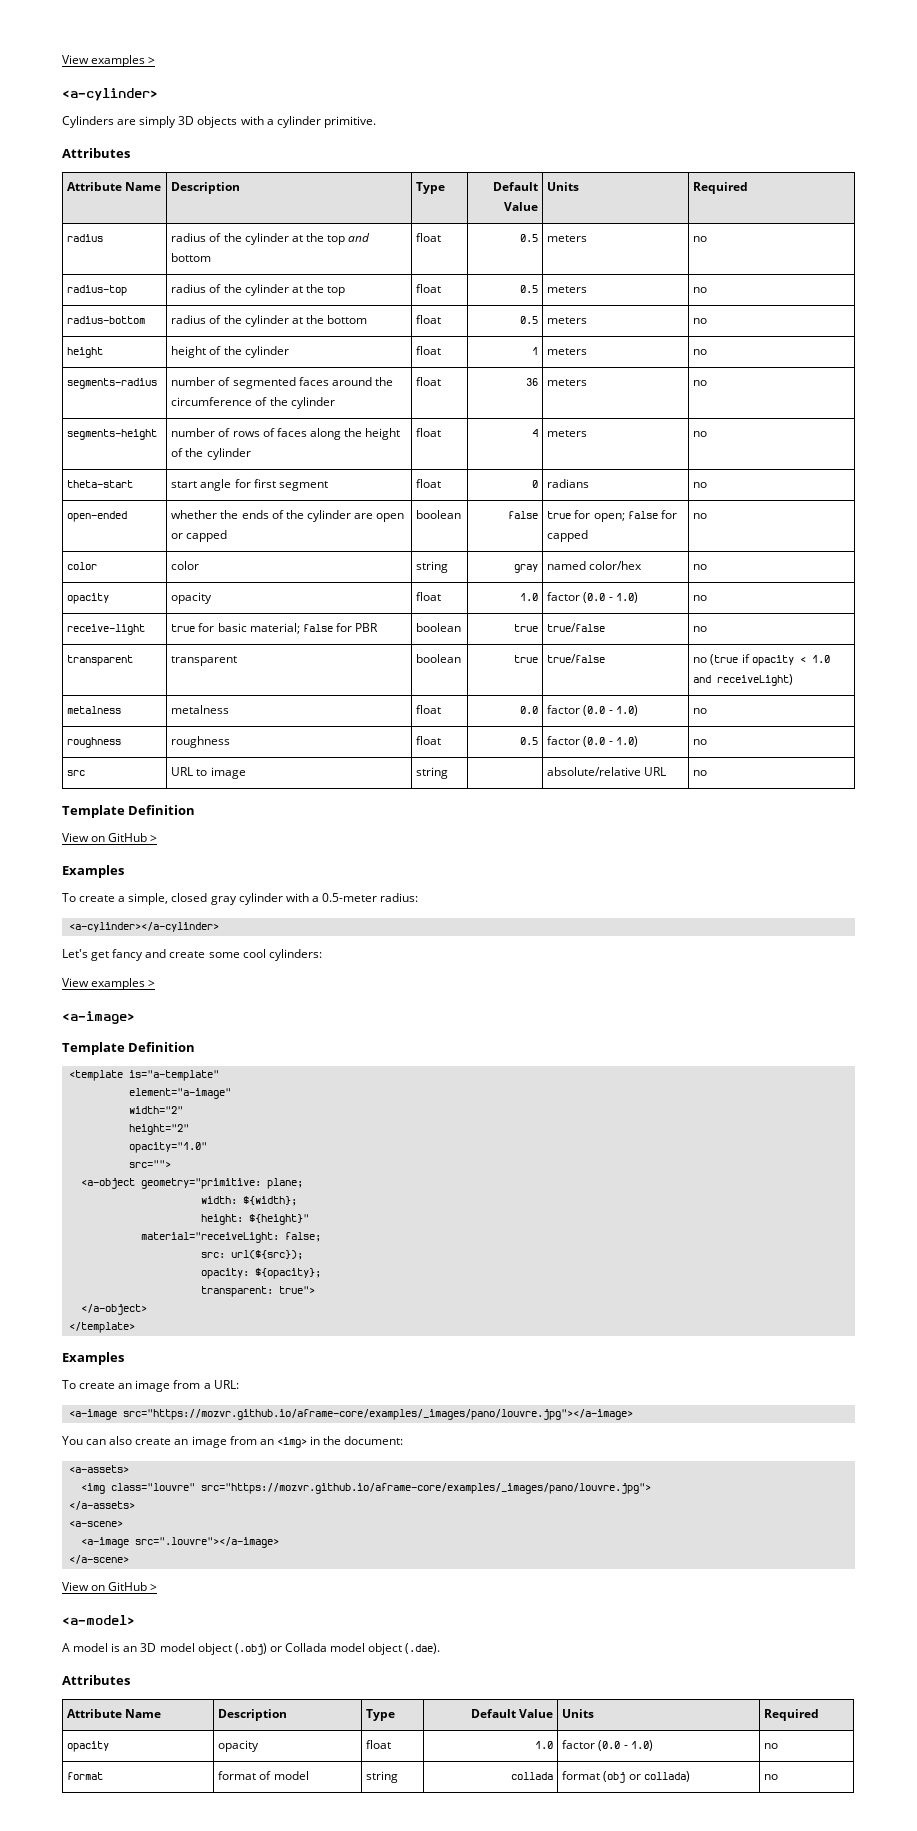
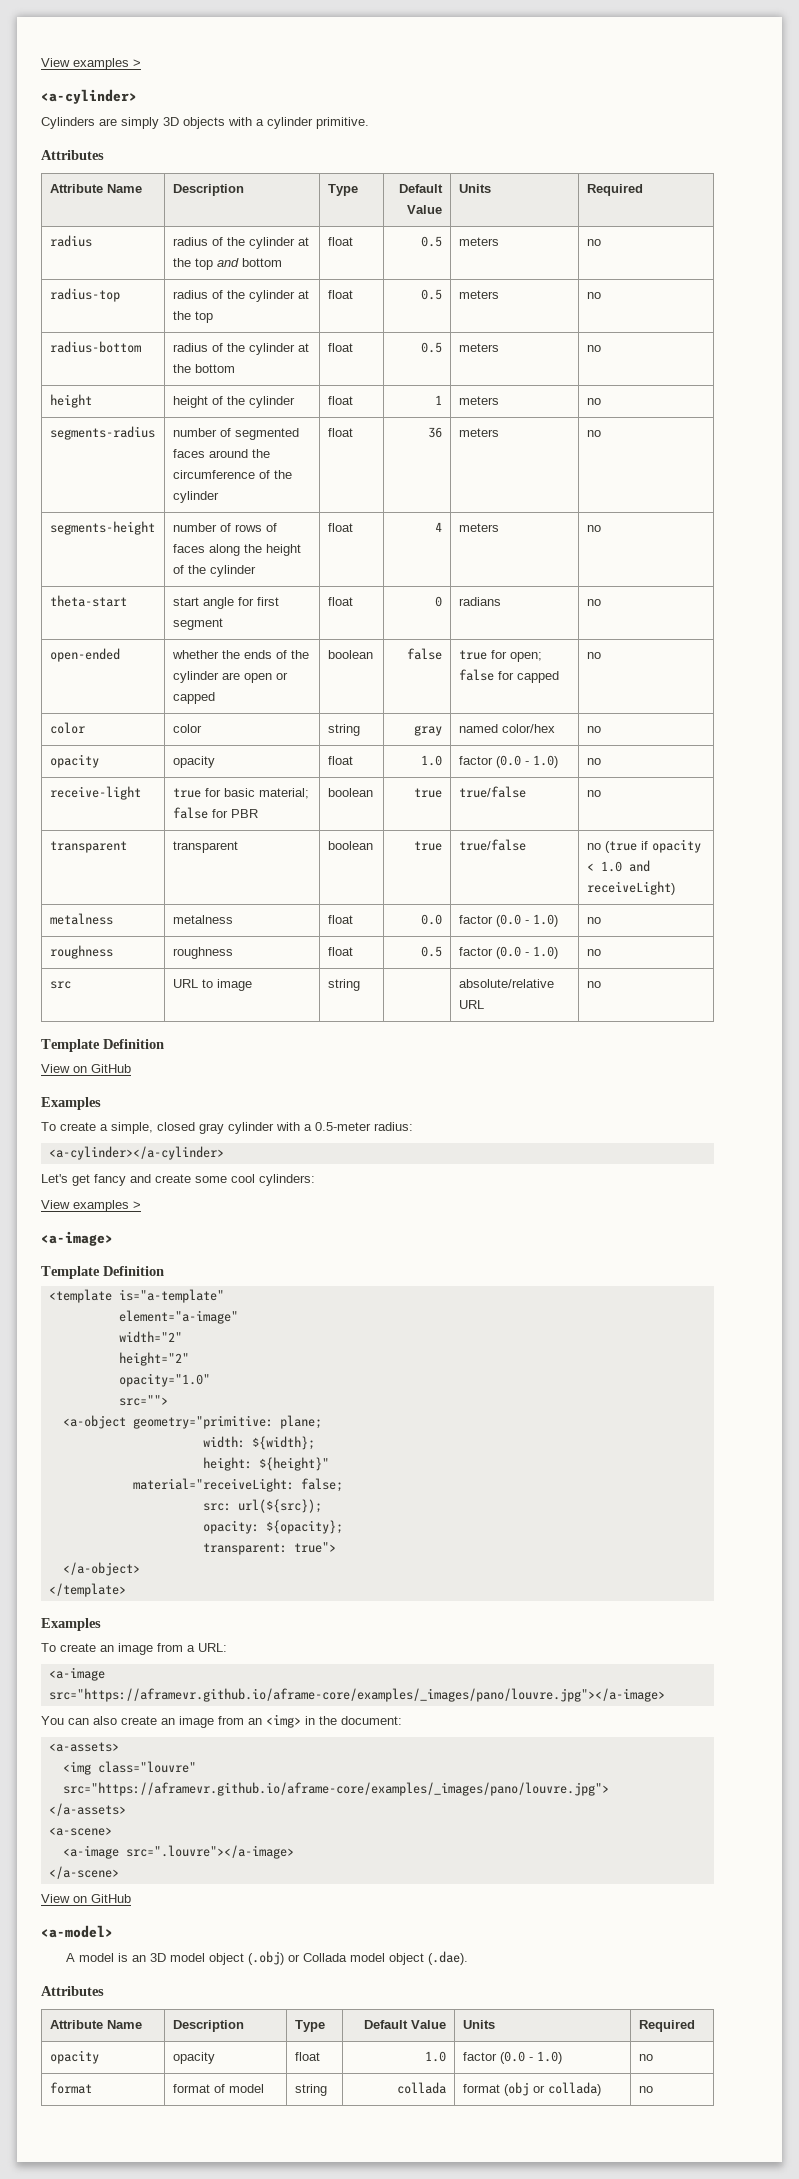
  src | URL to image | string | | absolute/relative URL | no
  Template Definition
- View on GitHub >
+ View on GitHub
- <a-image src="https://mozvr.github.io/aframe-core/examples/_images/pano/louvre.jpg"></a-image>
+ <a-image src="https://aframevr.github.io/aframe-core/examples/_images/pano/louvre.jpg"></a-image>
- <img class="louvre" src="https://mozvr.github.io/aframe-core/examples/_images/pano/louvre.jpg">
+ <img class="louvre" src="https://aframevr.github.io/aframe-core/examples/_images/pano/louvre.jpg">
  </a-scene>
- View on GitHub >
+ View on GitHub

